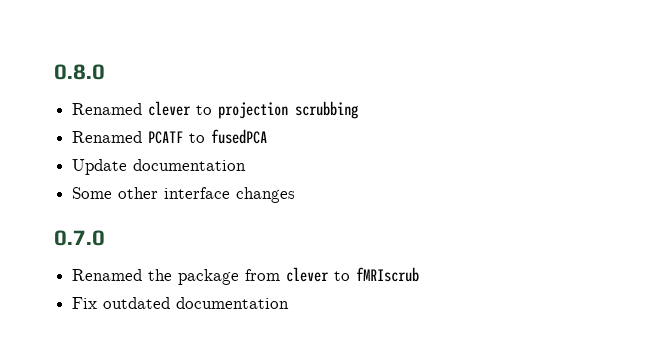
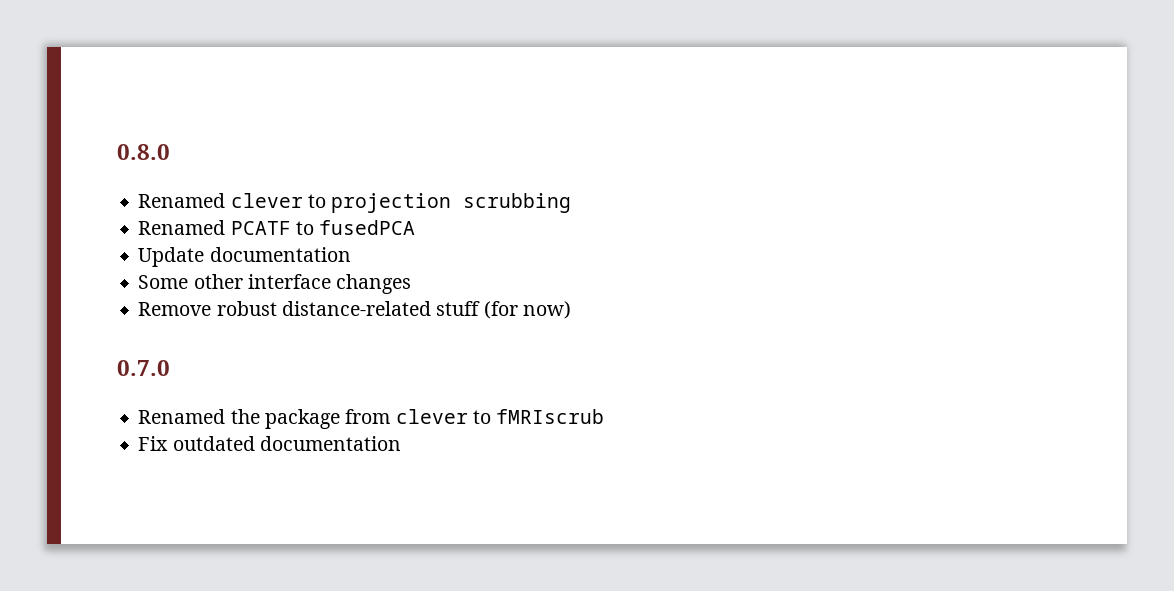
+ Remove robust distance-related stuff (for now)

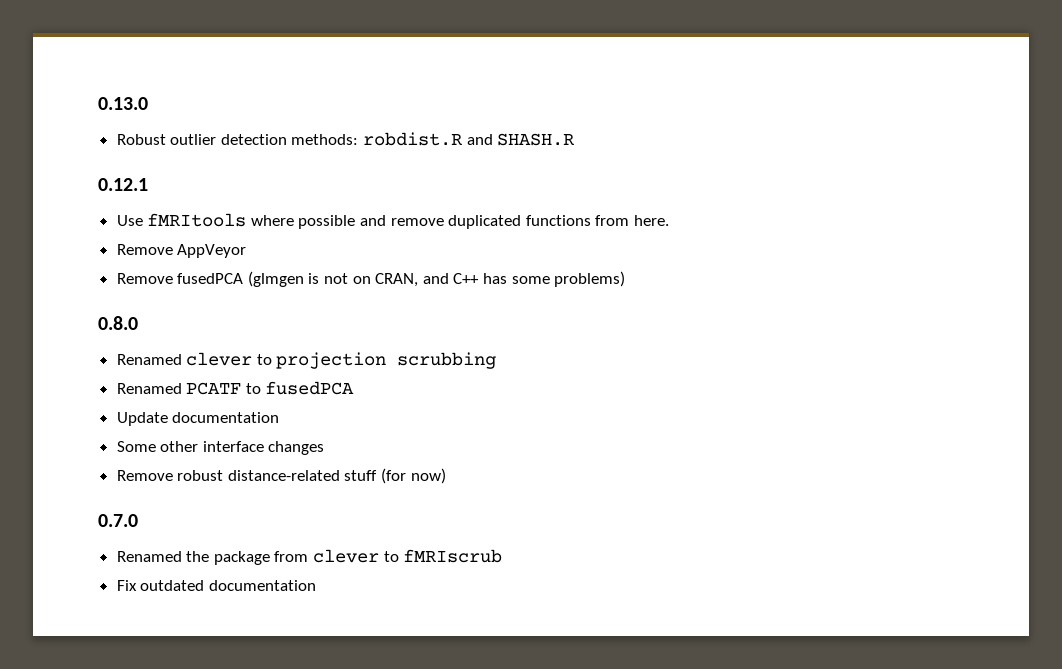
+ 0.13.0
+ Robust outlier detection methods: robdist.R and SHASH.R
+ 0.12.1
+ Use fMRItools where possible and remove duplicated functions from here.
+ Remove AppVeyor
+ Remove fusedPCA (glmgen is not on CRAN, and C++ has some problems)

